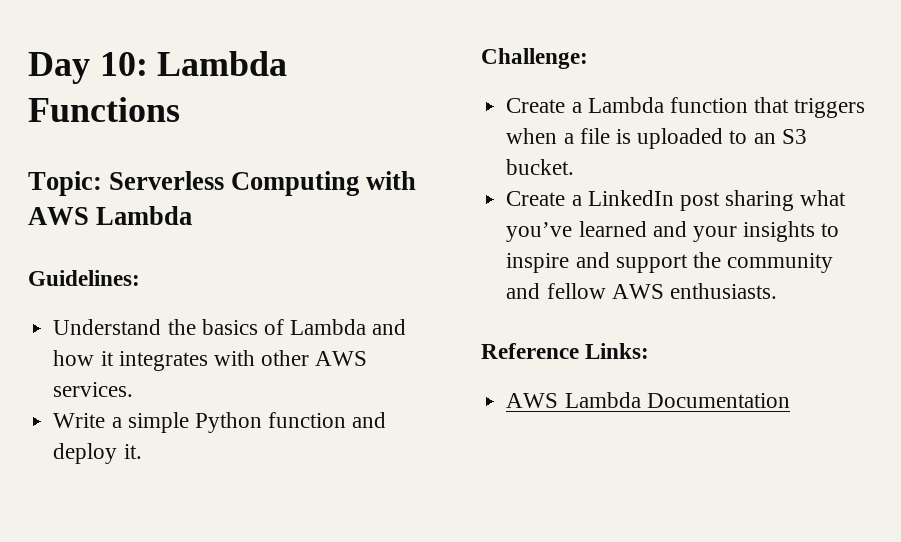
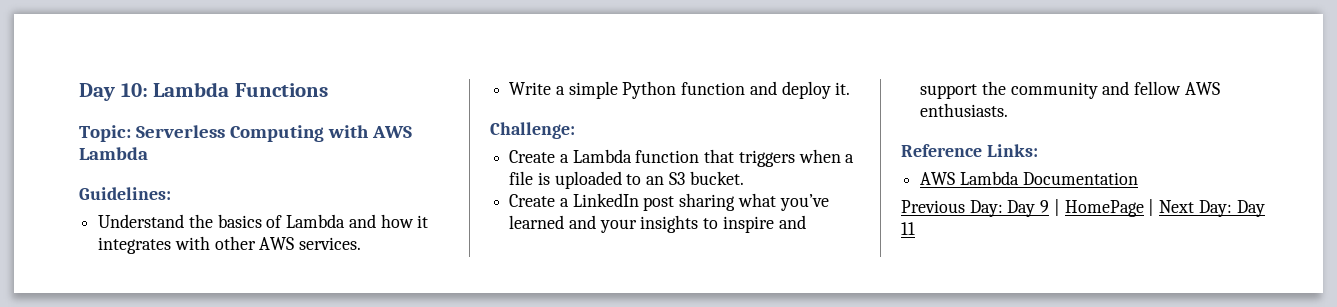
+ Previous Day: Day 9 | HomePage | Next Day: Day 11

